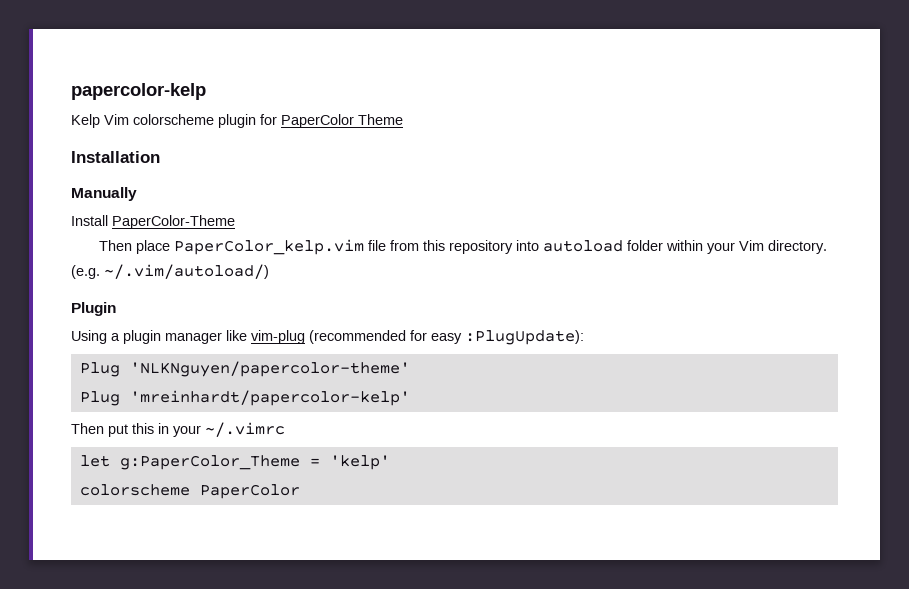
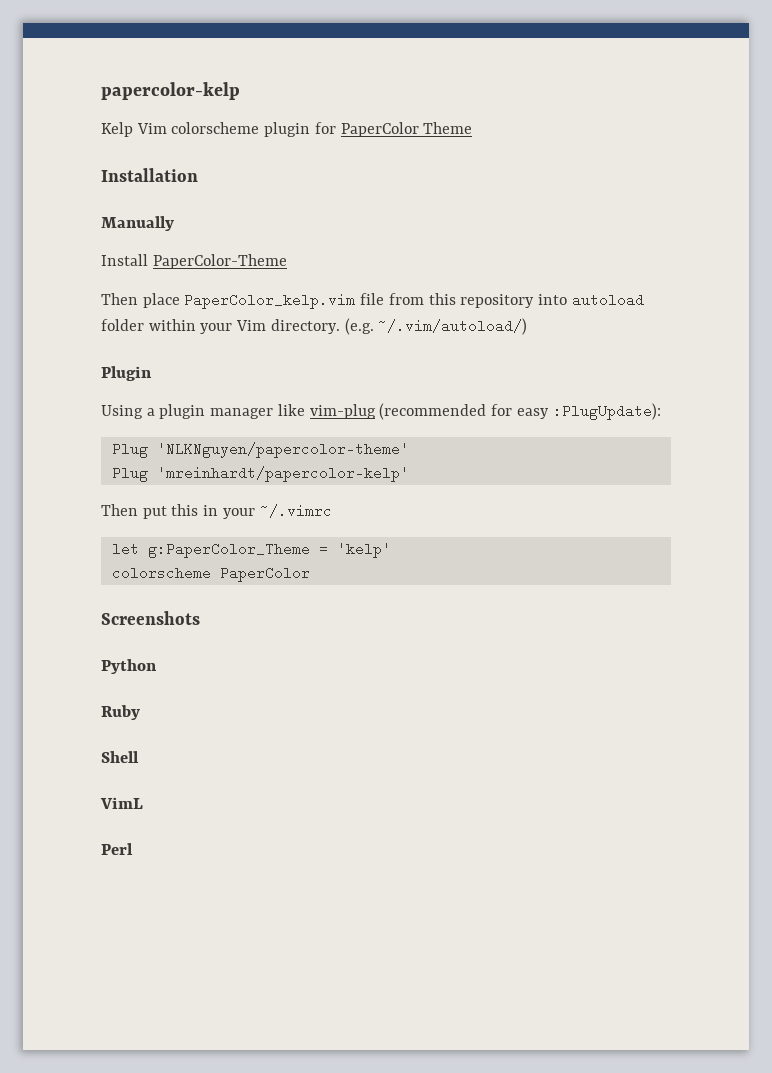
+ Screenshots
+ Python
+ Ruby
+ Shell
+ VimL
+ Perl

